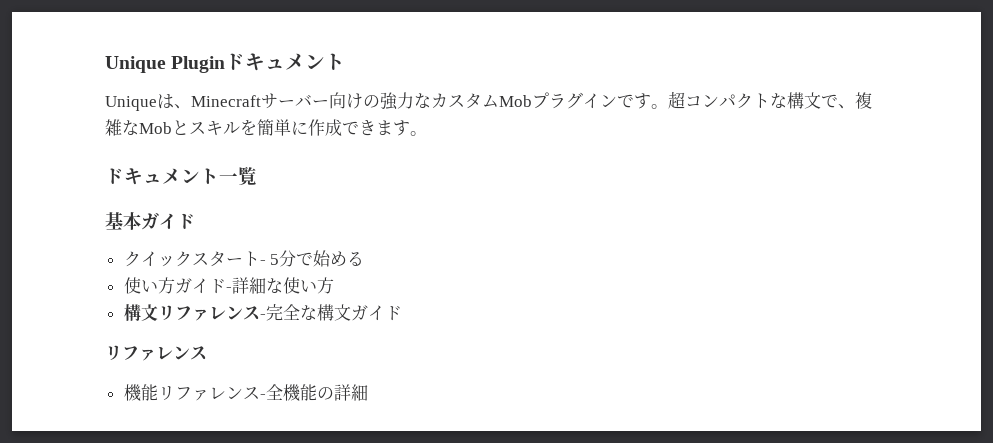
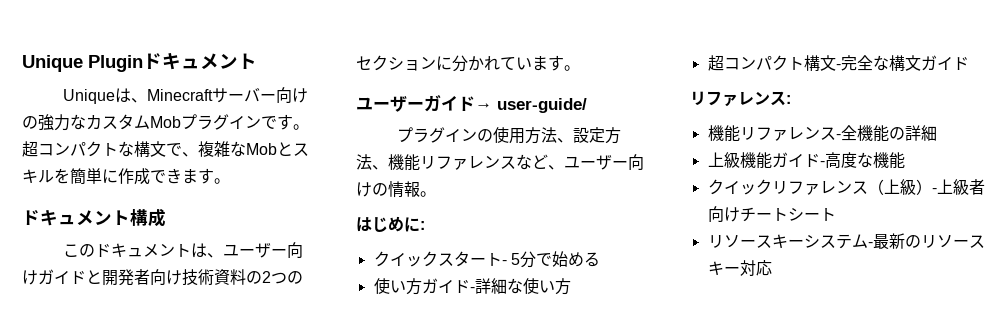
- ドキュメント一覧
- 基本ガイド
+ ドキュメント構成
+ このドキュメントは、ユーザー向けガイドと開発者向け技術資料の2つのセクションに分かれています。
+ ユーザーガイド→ user-guide/
+ プラグインの使用方法、設定方法、機能リファレンスなど、ユーザー向けの情報。
+ はじめに:
- 構文リファレンス-完全な構文ガイド
- リファレンス
+ 超コンパクト構文-完全な構文ガイド
+ リファレンス:
+ 上級機能ガイド-高度な機能
+ クイックリファレンス（上級）-上級者向けチートシート
+ リソースキーシステム-最新のリソースキー対応

